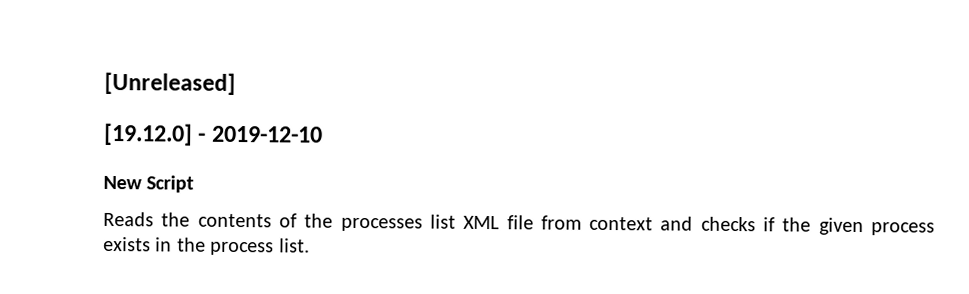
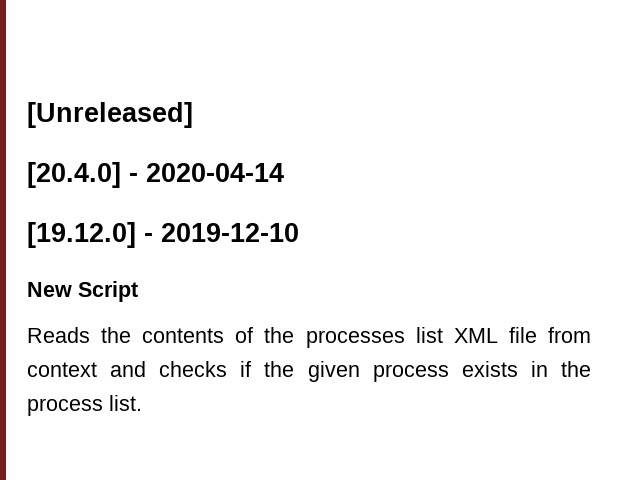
+ [20.4.0] - 2020-04-14

